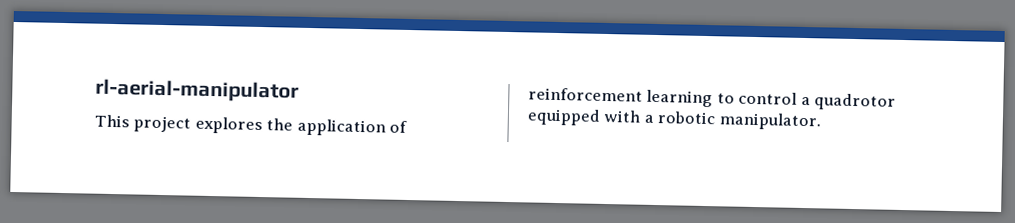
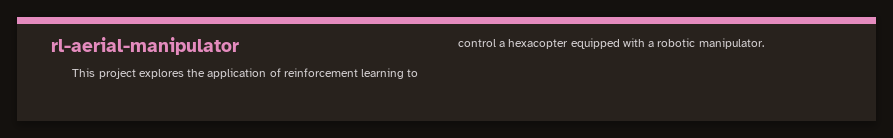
- This project explores the application of reinforcement learning to control a quadrotor equipped with a robotic manipulator.
+ This project explores the application of reinforcement learning to control a hexacopter equipped with a robotic manipulator.

